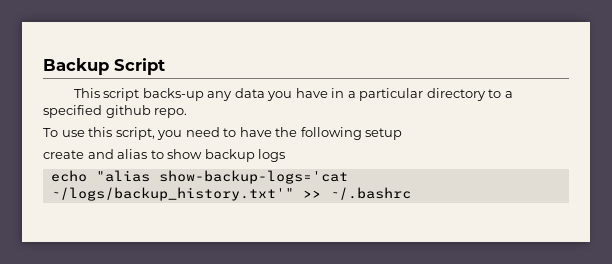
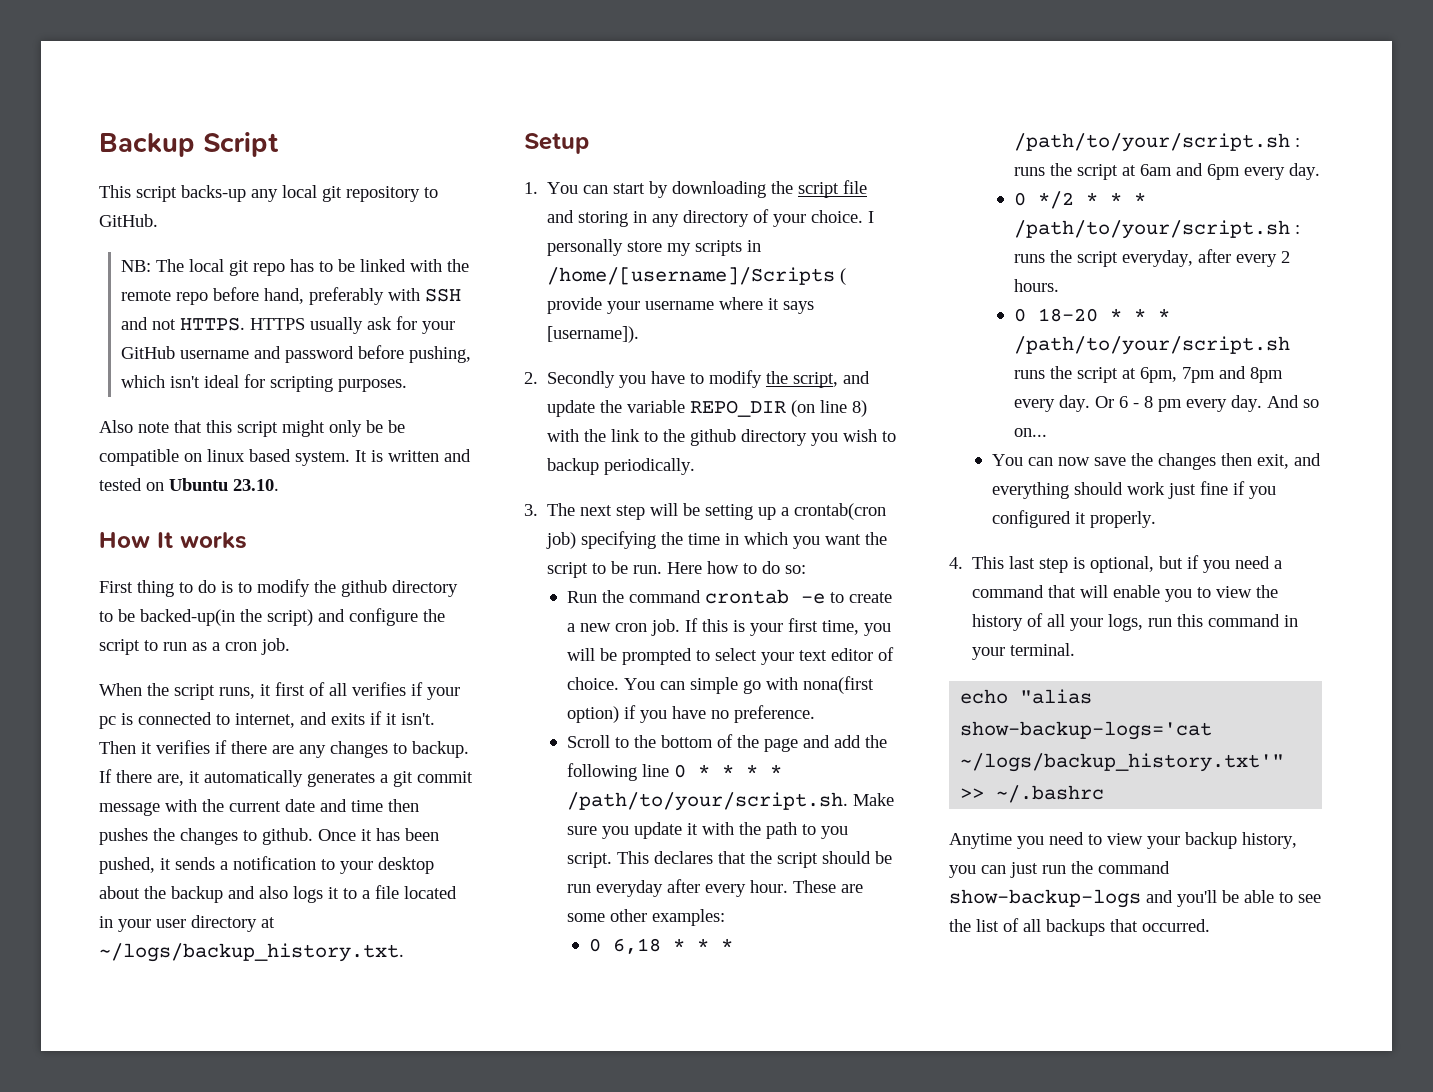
- This script backs-up any data you have in a particular directory to a specified github repo.
- To use this script, you need to have the following setup
- create and alias to show backup logs
+ This script backs-up any local git repository to GitHub.
+ NB: The local git repo has to be linked with the remote repo before hand, preferably with SSH and not HTTPS. HTTPS usually ask for your GitHub username and password before pushing, which isn't ideal for scripting purposes.
+ Also note that this script might only be be compatible on linux based system. It is written and tested on Ubuntu 23.10.
+ How It works
+ First thing to do is to modify the github directory to be backed-up(in the script) and configure the script to run as a cron job.
+ When the script runs, it first of all verifies if your pc is connected to internet, and exits if it isn't. Then it verifies if there are any changes to backup. If there are, it automatically generates a git commit message with the current date and time then pushes the changes to github. Once it has been pushed, it sends a notification to your desktop about the backup and also logs it to a file located in your user directory at ~/logs/backup_history.txt.
+ Setup
+ 1. You can start by downloading the script file and storing in any directory of your choice. I personally store my scripts in /home/[username]/Scripts ( provide your username where it says [username]).
+ 2. Secondly you have to modify the script, and update the variable REPO_DIR (on line 8) with the link to the github directory you wish to backup periodically.
+ 3. The next step will be setting up a crontab(cron job) specifying the time in which you want the script to be run. Here how to do so:
+ Run the command crontab -e to create a new cron job. If this is your first time, you will be prompted to select your text editor of choice. You can simple go with nona(first option) if you have no preference.
+ Scroll to the bottom of the page and add the following line 0 * * * * /path/to/your/script.sh. Make sure you update it with the path to you script. This declares that the script should be run everyday after every hour. These are some other examples:
+ 0 6,18 * * * /path/to/your/script.sh : runs the script at 6am and 6pm every day.
+ 0 */2 * * * /path/to/your/script.sh : runs the script everyday, after every 2 hours.
+ 0 18-20 * * * /path/to/your/script.sh runs the script at 6pm, 7pm and 8pm every day. Or 6 - 8 pm every day. And so on...
+ You can now save the changes then exit, and everything should work just fine if you configured it properly.
+ 4. This last step is optional, but if you need a command that will enable you to view the history of all your logs, run this command in your terminal.
+ Anytime you need to view your backup history, you can just run the command show-backup-logs and you'll be able to see the list of all backups that occurred.

